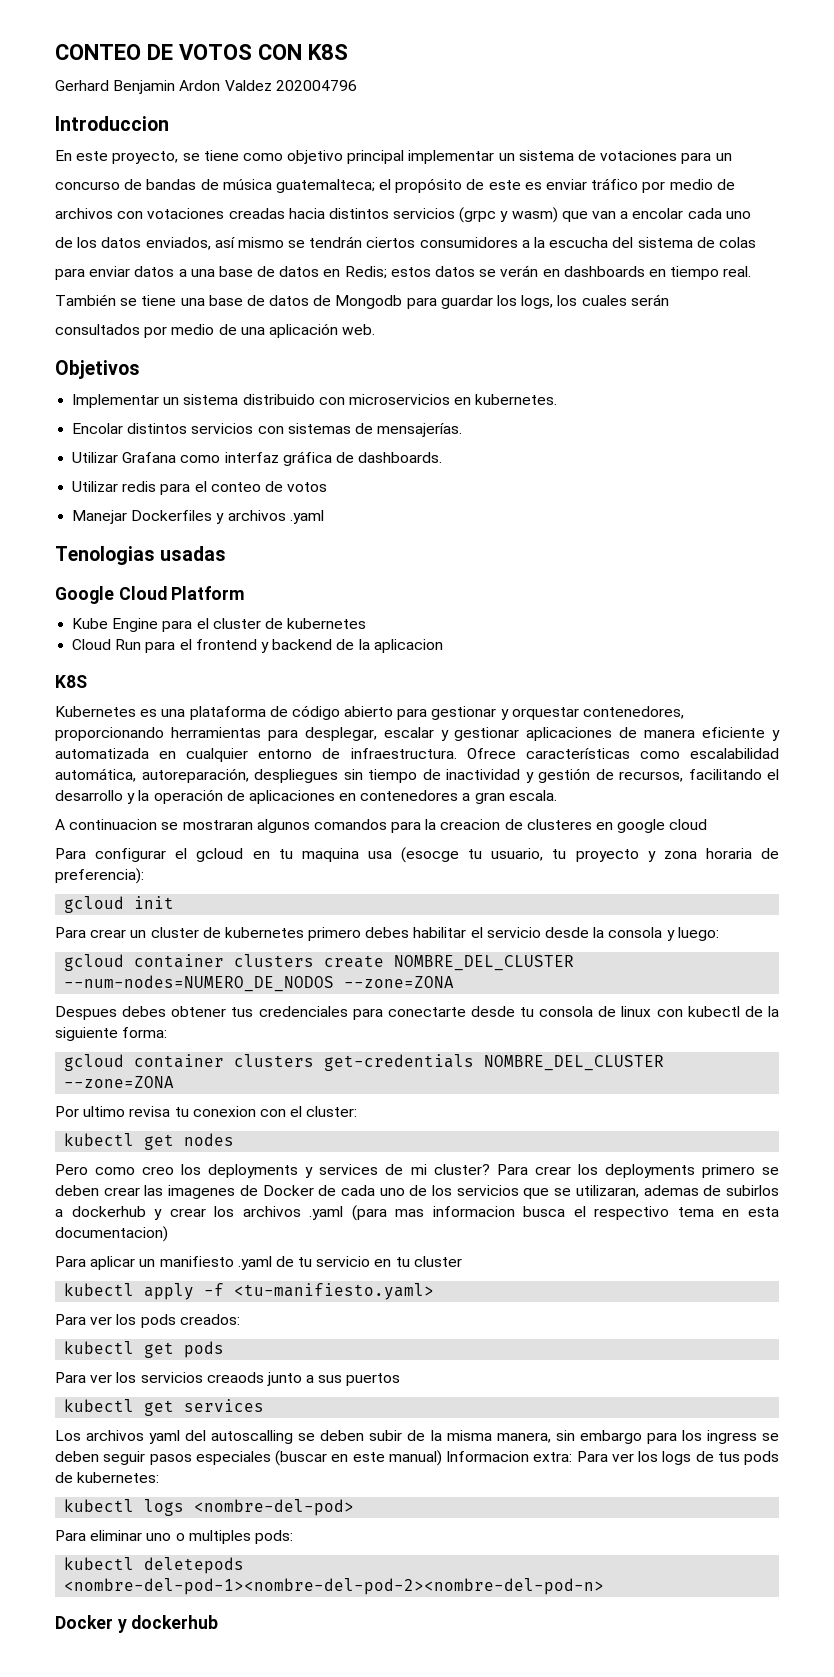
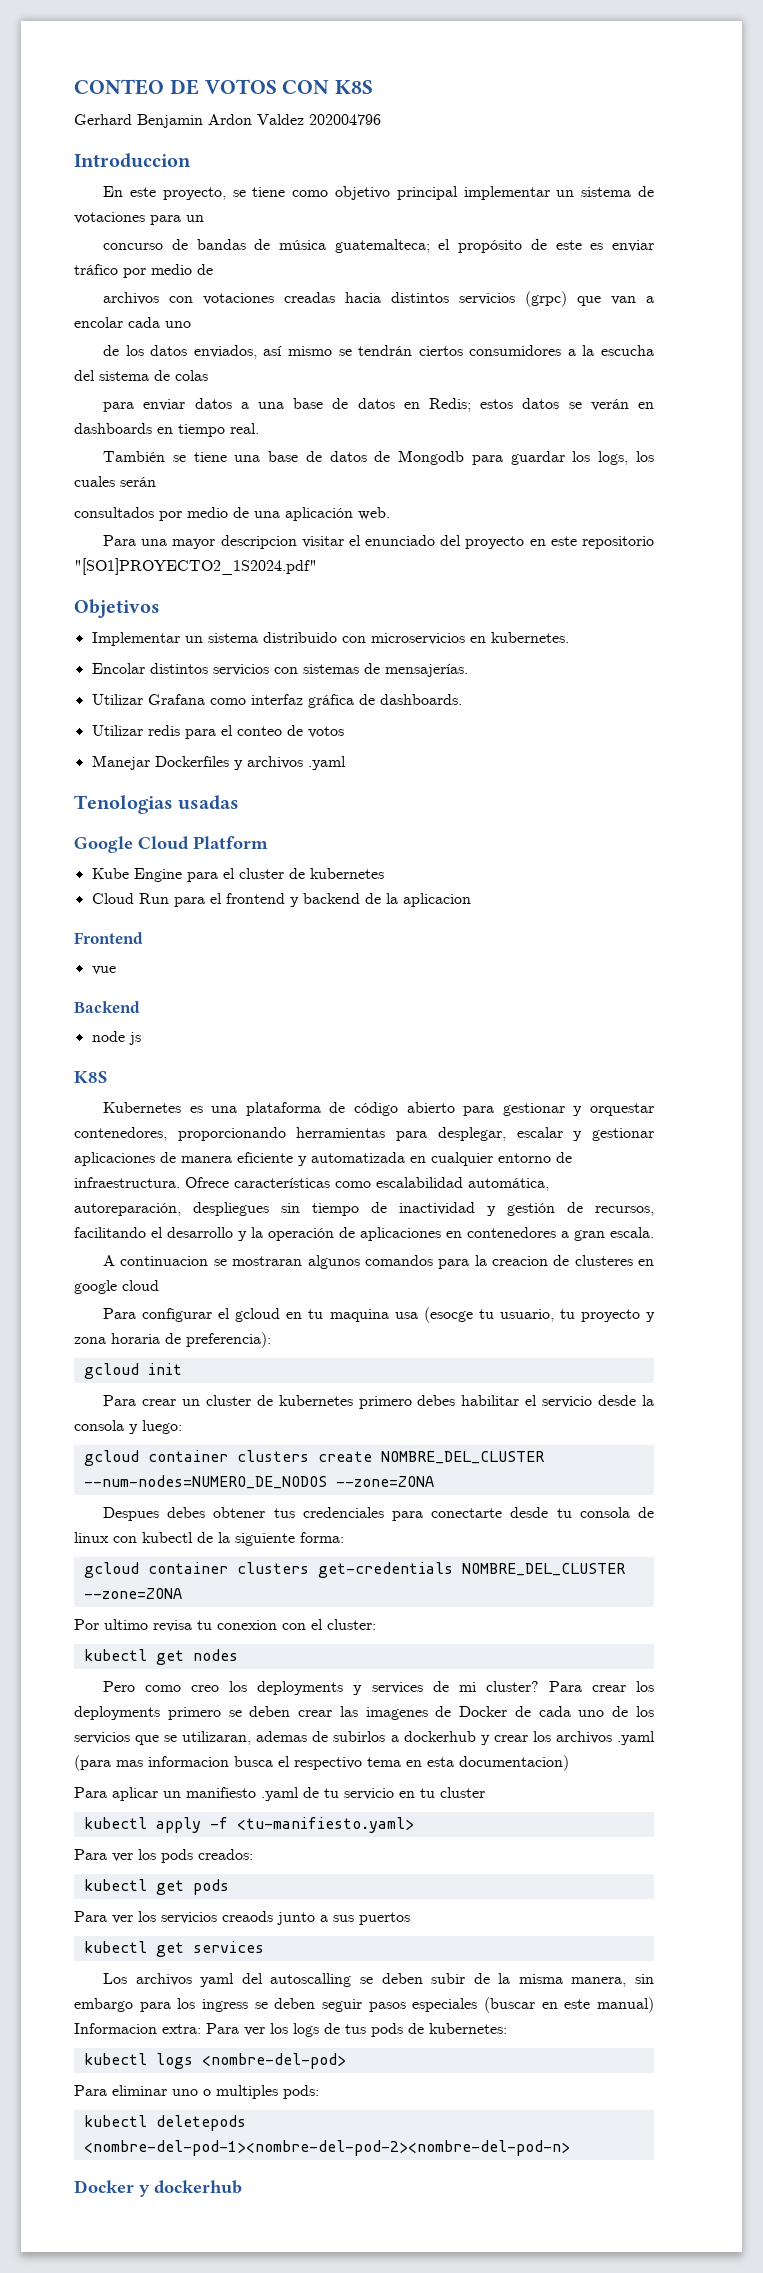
- archivos con votaciones creadas hacia distintos servicios (grpc y wasm) que van a encolar cada uno
+ archivos con votaciones creadas hacia distintos servicios (grpc) que van a encolar cada uno
+ Para una mayor descripcion visitar el enunciado del proyecto en este repositorio "[SO1]PROYECTO2_1S2024.pdf"
+ Frontend
+ vue
+ Backend
+ node js

